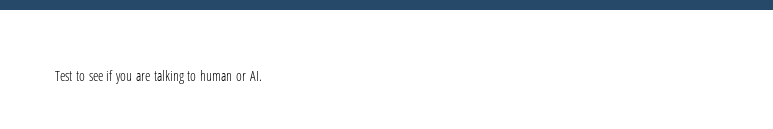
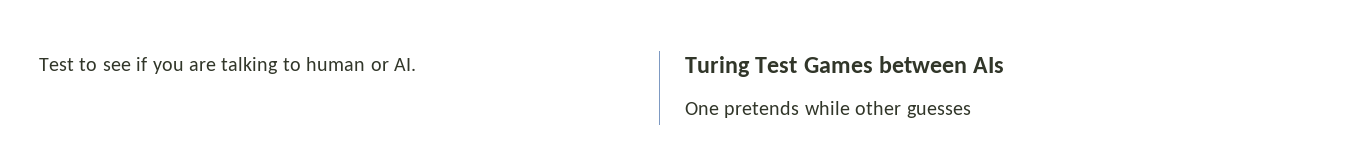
+ Turing Test Games between AIs
+ One pretends while other guesses

